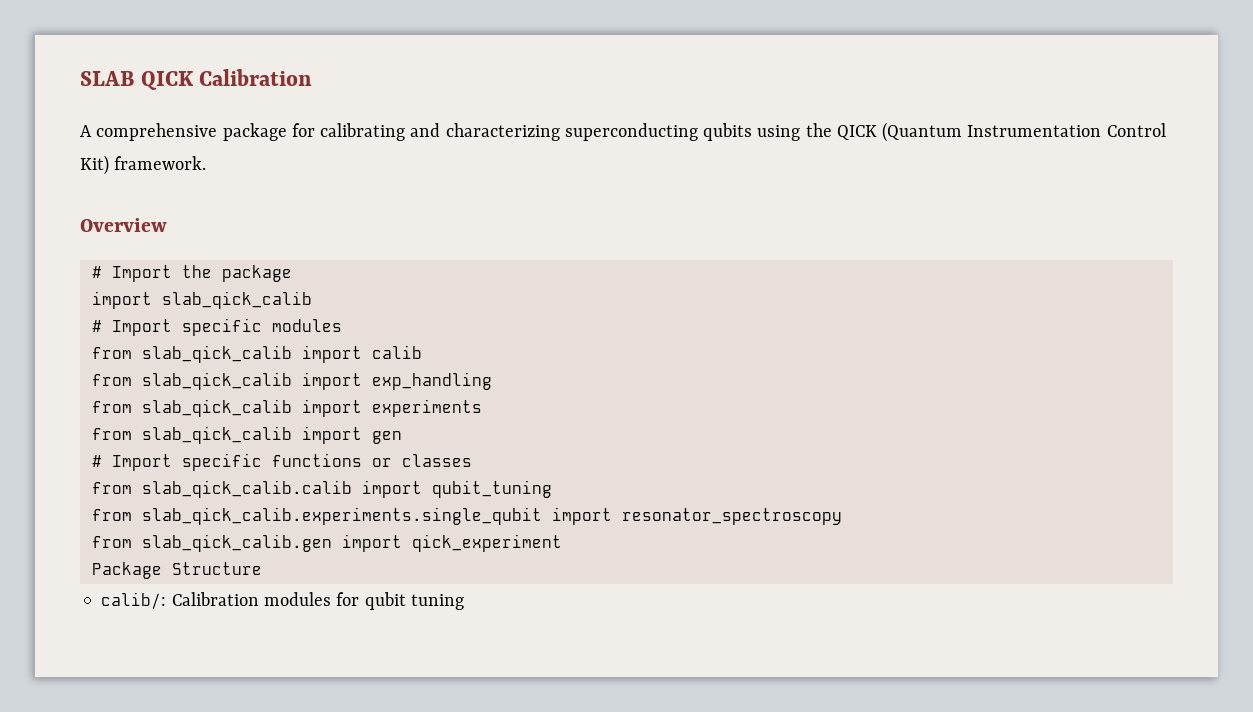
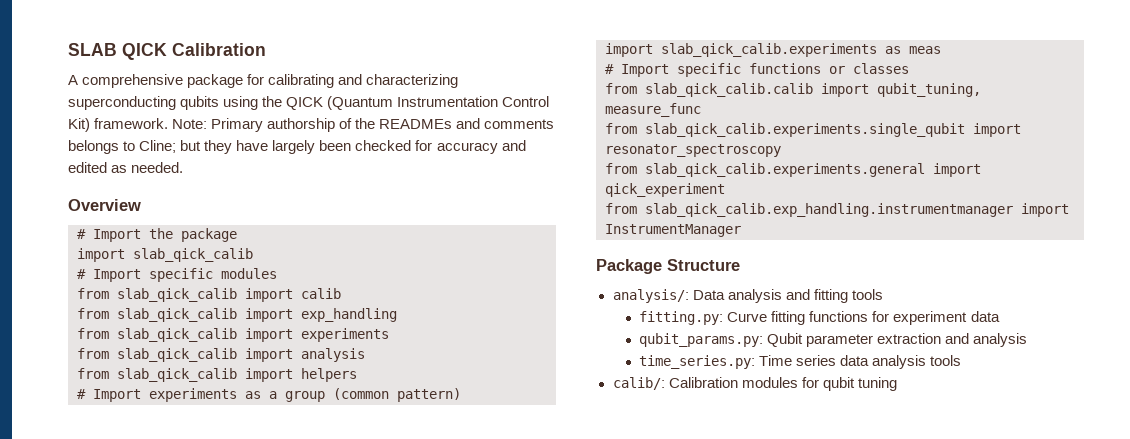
+ Note: Primary authorship of the READMEs and comments belongs to Cline; but they have largely been checked for accuracy and edited as needed.
- from slab_qick_calib import gen
+ from slab_qick_calib import analysis
+ from slab_qick_calib import helpers
+ # Import experiments as a group (common pattern)
+ import slab_qick_calib.experiments as meas
- from slab_qick_calib.calib import qubit_tuning
+ from slab_qick_calib.calib import qubit_tuning, measure_func
- from slab_qick_calib.gen import qick_experiment
+ from slab_qick_calib.experiments.general import qick_experiment
+ from slab_qick_calib.exp_handling.instrumentmanager import InstrumentManager
  Package Structure
+ analysis/: Data analysis and fitting tools
+ fitting.py: Curve fitting functions for experiment data
+ qubit_params.py: Qubit parameter extraction and analysis
+ time_series.py: Time series data analysis tools

